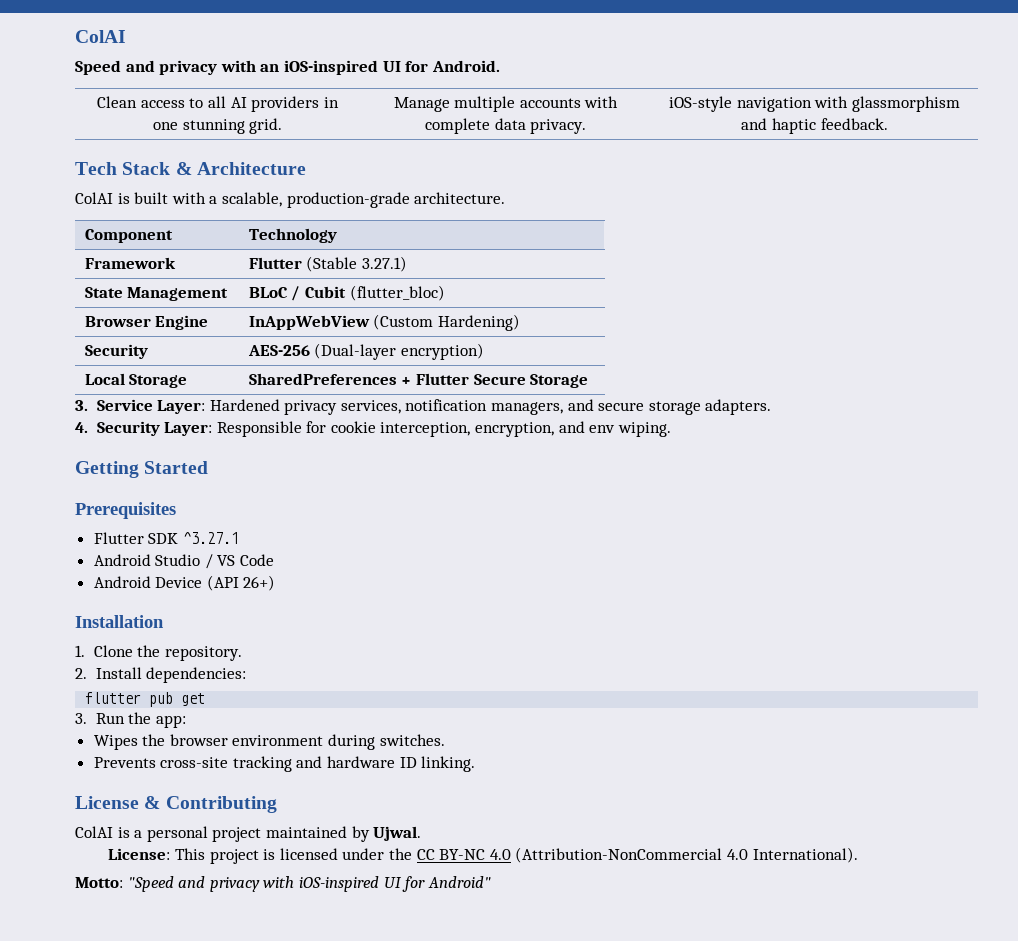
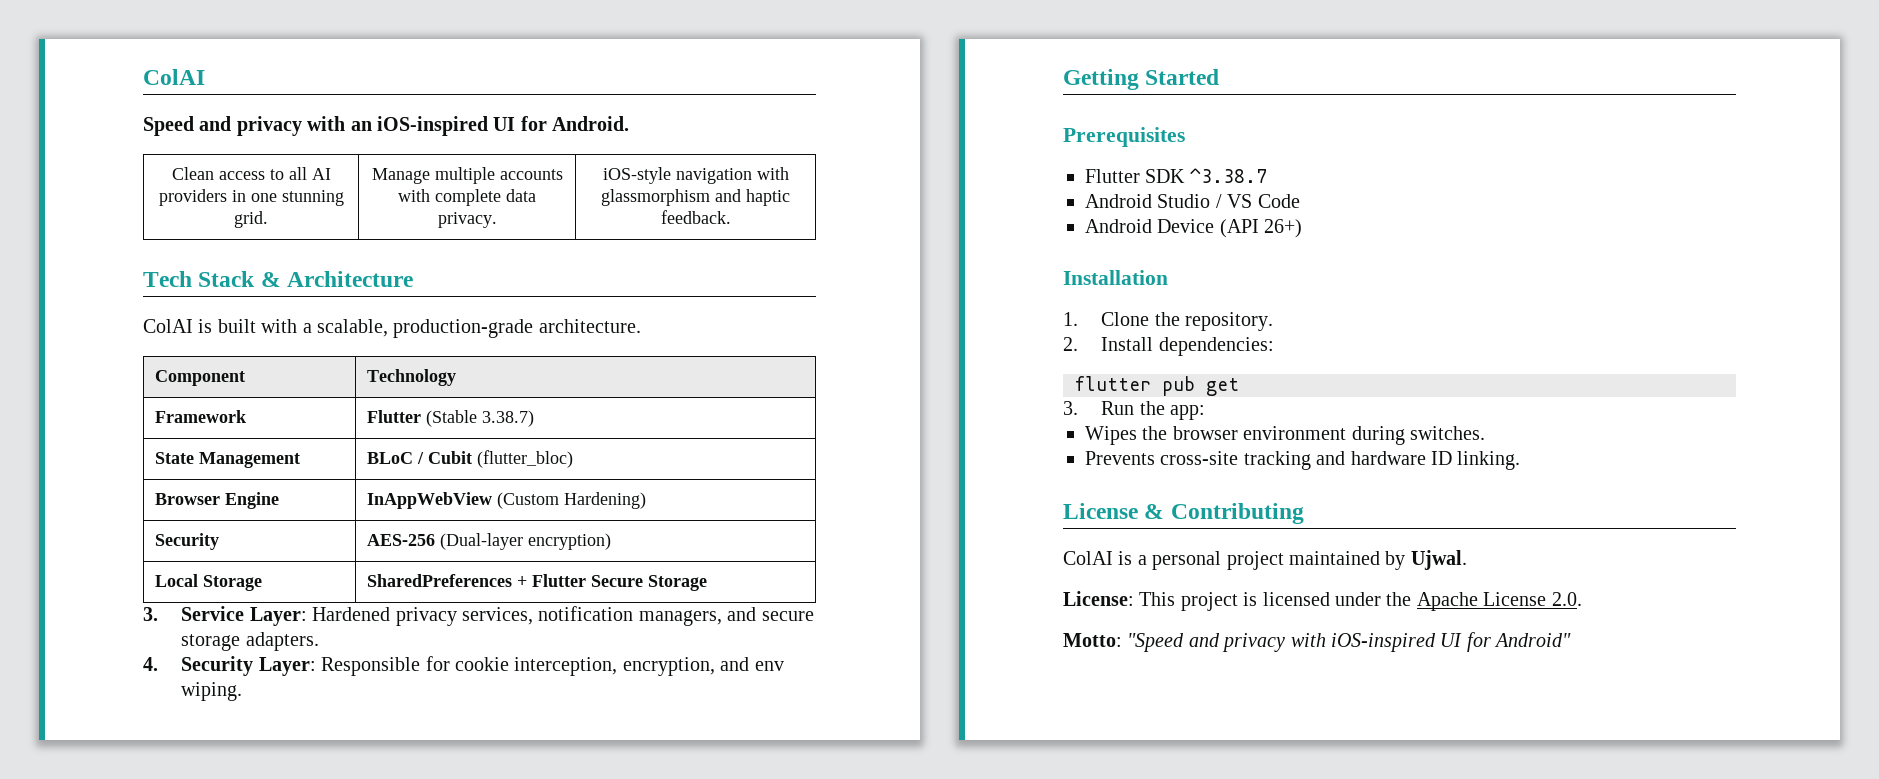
- Framework | Flutter (Stable 3.27.1)
+ Framework | Flutter (Stable 3.38.7)
- Flutter SDK ^3.27.1
+ Flutter SDK ^3.38.7
- License: This project is licensed under the CC BY-NC 4.0 (Attribution-NonCommercial 4.0 International).
+ License: This project is licensed under the Apache License 2.0.

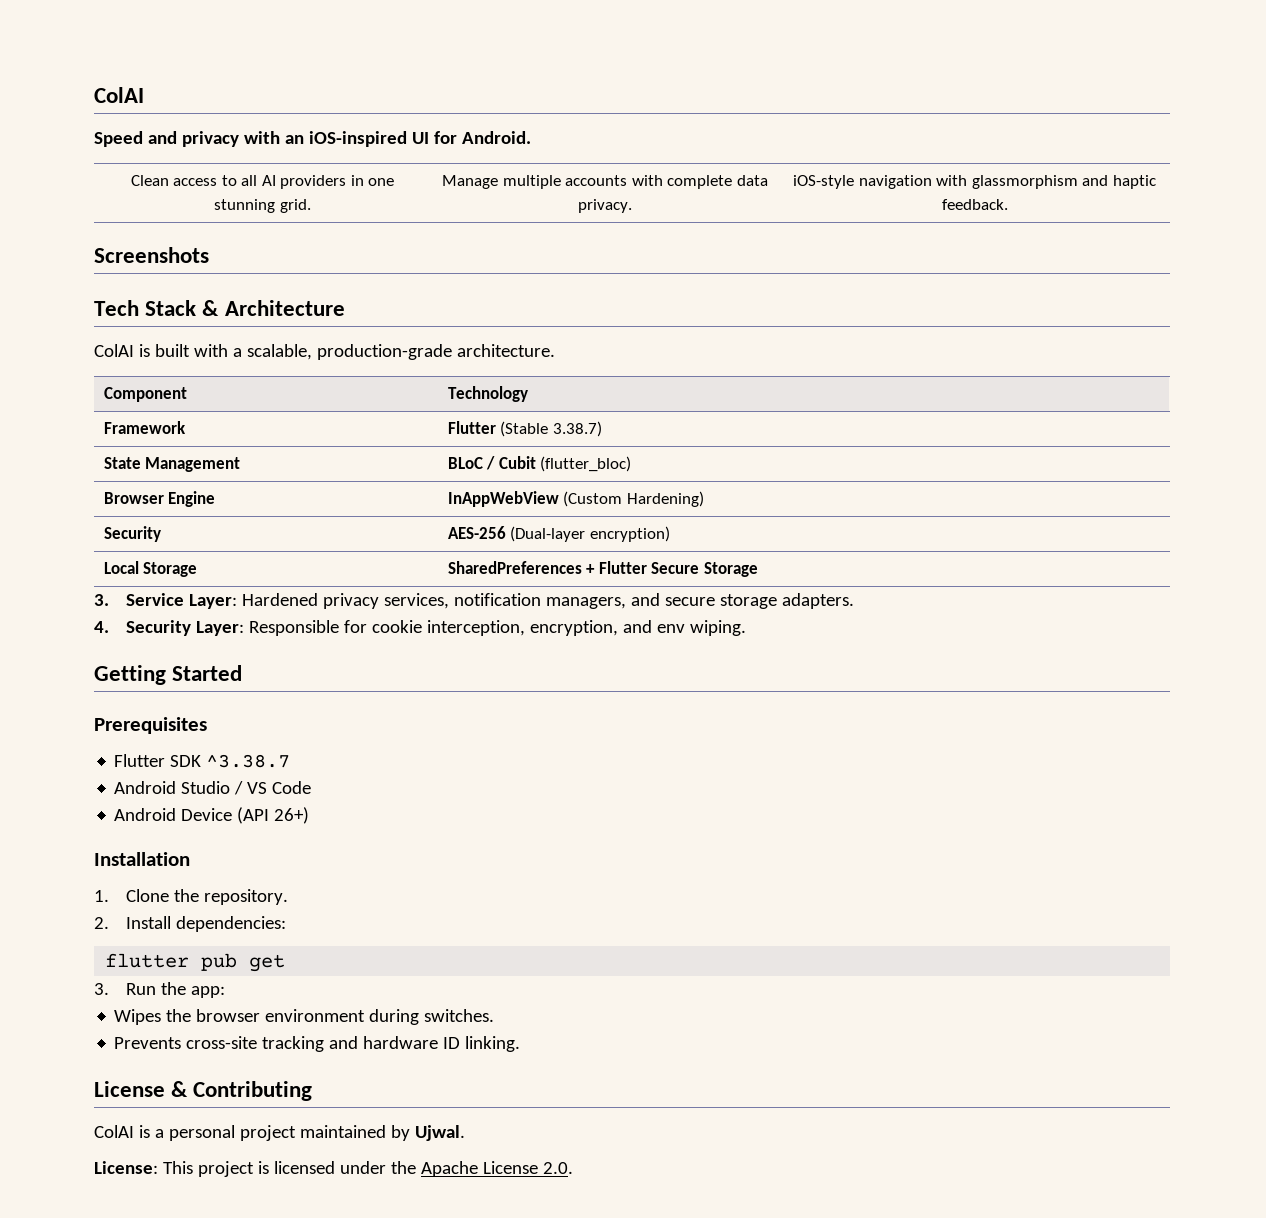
+ Screenshots
- Motto: "Speed and privacy with iOS-inspired UI for Android"

